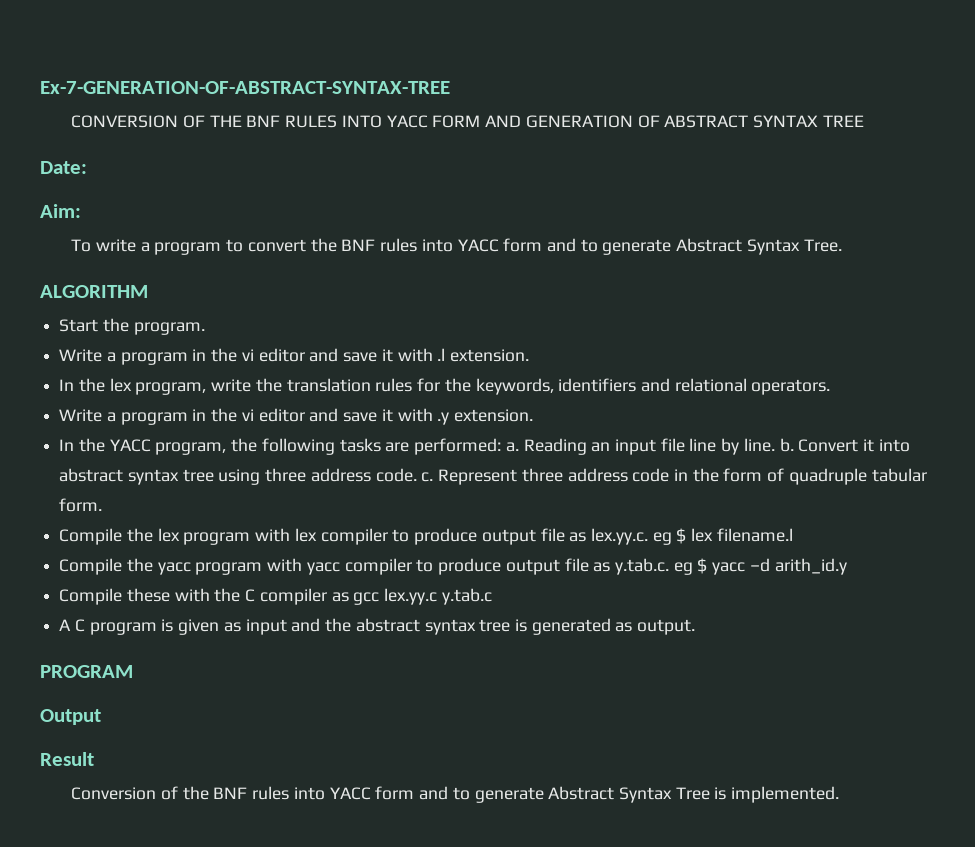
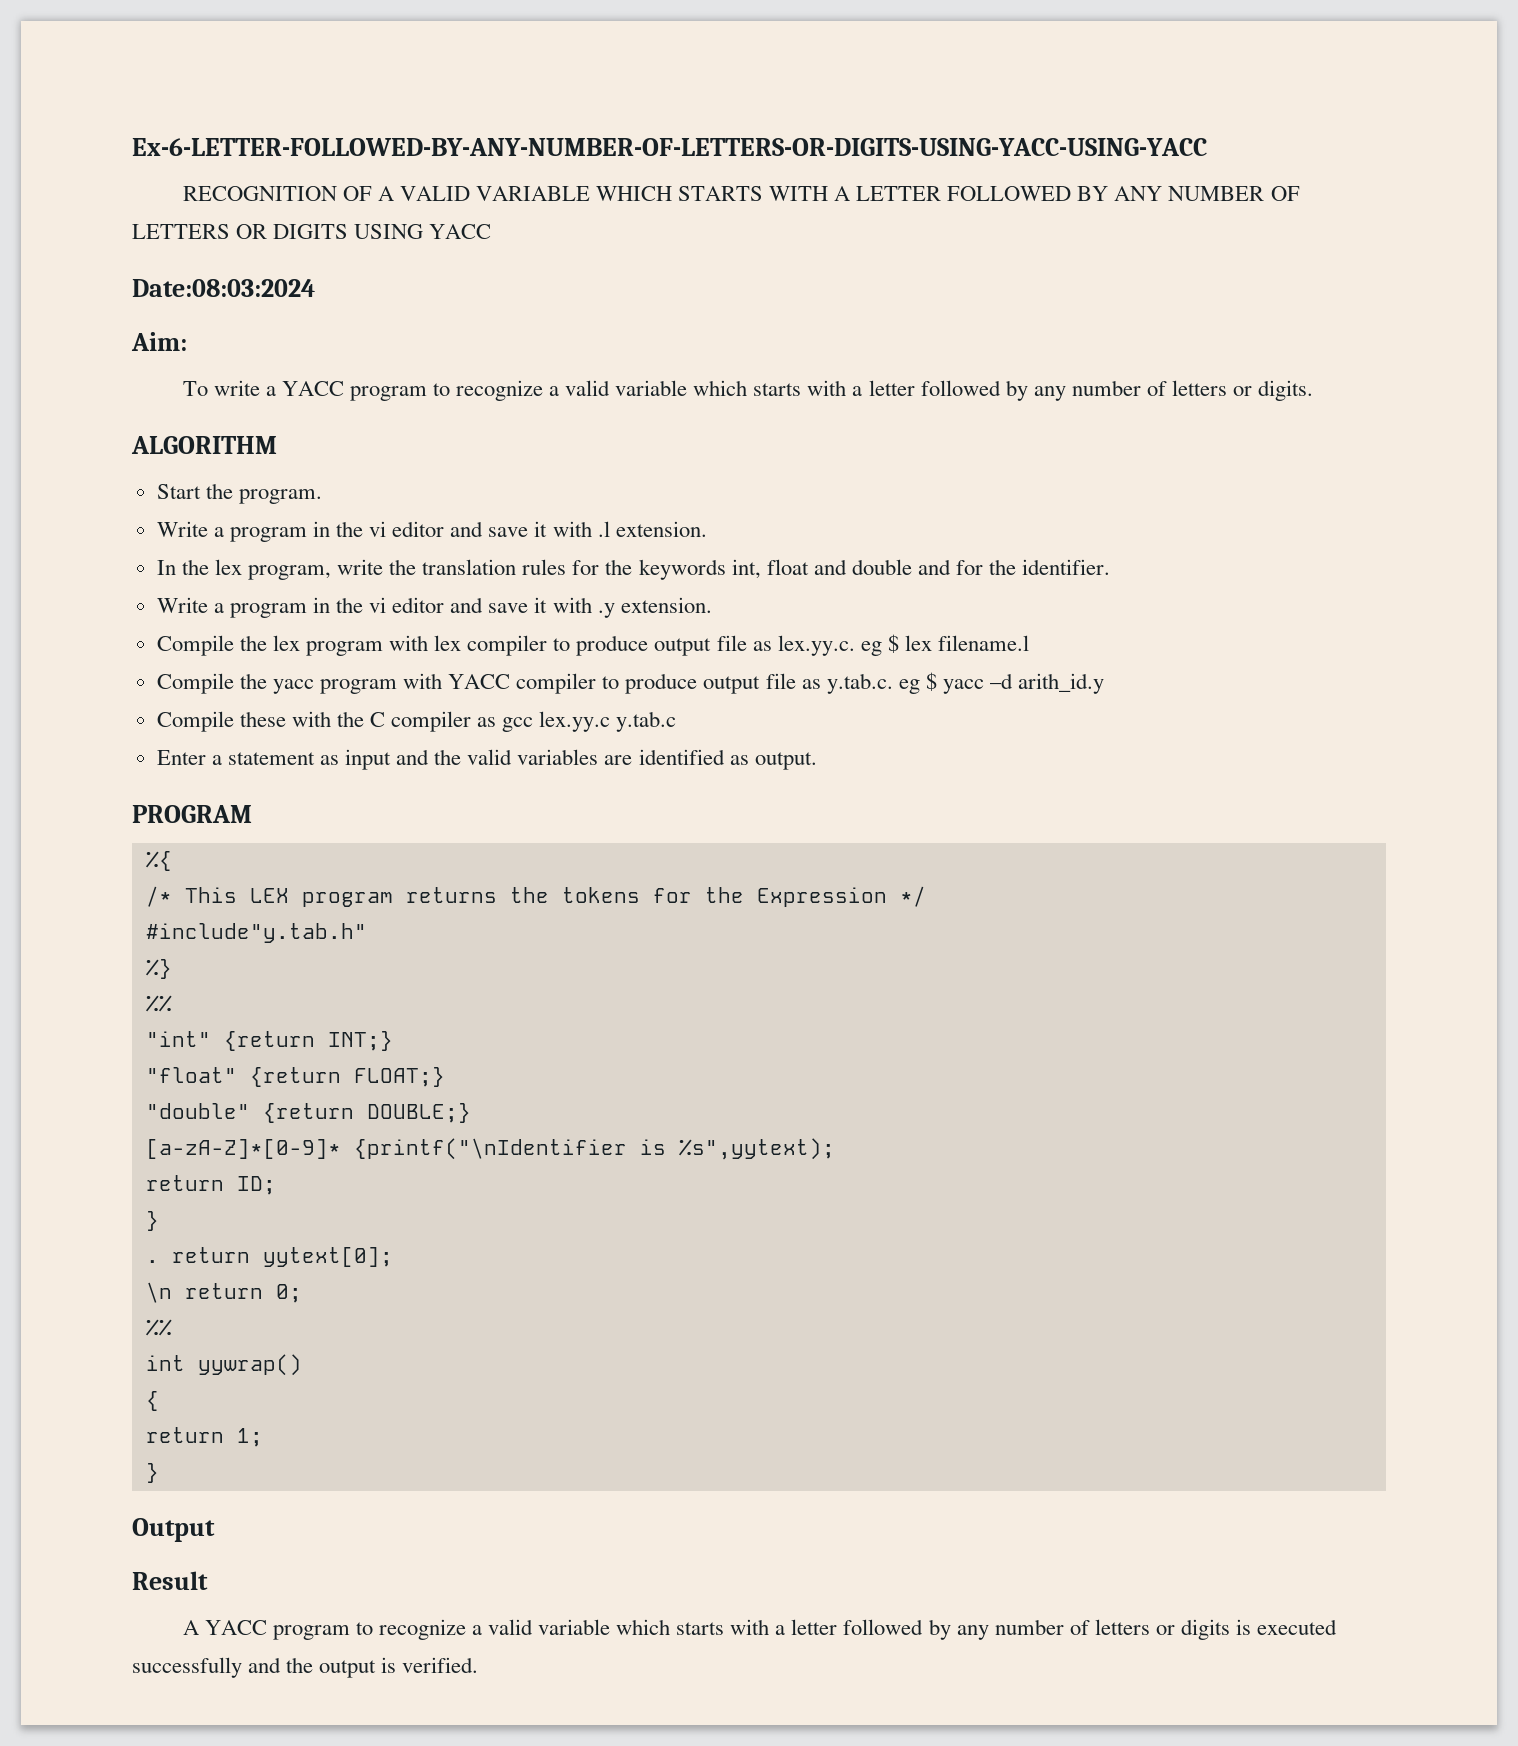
- Ex-7-GENERATION-OF-ABSTRACT-SYNTAX-TREE
- CONVERSION OF THE BNF RULES INTO YACC FORM AND GENERATION OF ABSTRACT SYNTAX TREE
- Date:
+ Ex-6-LETTER-FOLLOWED-BY-ANY-NUMBER-OF-LETTERS-OR-DIGITS-USING-YACC-USING-YACC
+ RECOGNITION OF A VALID VARIABLE WHICH STARTS WITH A LETTER FOLLOWED BY ANY NUMBER OF LETTERS OR DIGITS USING YACC
+ Date:08:03:2024
- To write a program to convert the BNF rules into YACC form and to generate Abstract Syntax Tree.
+ To write a YACC program to recognize a valid variable which starts with a letter followed by any number of letters or digits.
- In the lex program, write the translation rules for the keywords, identifiers and relational operators.
+ In the lex program, write the translation rules for the keywords int, float and double and for the identifier.
- In the YACC program, the following tasks are performed: a. Reading an input file line by line. b. Convert it into abstract syntax tree using three address code. c. Represent three address code in the form of quadruple tabular form.
- Compile the yacc program with yacc compiler to produce output file as y.tab.c. eg $ yacc –d arith_id.y
+ Compile the yacc program with YACC compiler to produce output file as y.tab.c. eg $ yacc –d arith_id.y
- A C program is given as input and the abstract syntax tree is generated as output.
+ Enter a statement as input and the valid variables are identified as output.
  PROGRAM
+ %{
+ /* This LEX program returns the tokens for the Expression */
+ #include"y.tab.h"
+ %}
+ %%
+ "int" {return INT;}
+ "float" {return FLOAT;}
+ "double" {return DOUBLE;}
+ [a-zA-Z]*[0-9]* {printf("\nIdentifier is %s",yytext);
+ return ID;
+ }
+ . return yytext[0];
+ \n return 0;
+ %%
+ int yywrap()
+ {
+ return 1;
+ }
  Output
  Result
- Conversion of the BNF rules into YACC form and to generate Abstract Syntax Tree is implemented.
+ A YACC program to recognize a valid variable which starts with a letter followed by any number of letters or digits is executed successfully and the output is verified.

